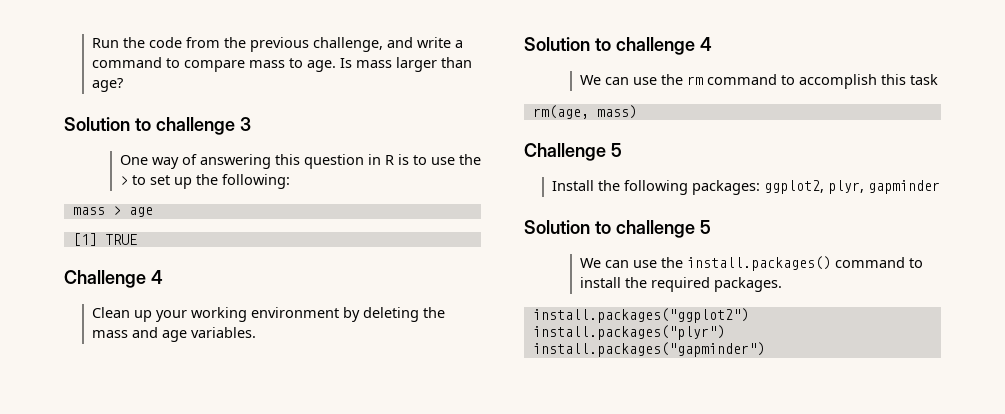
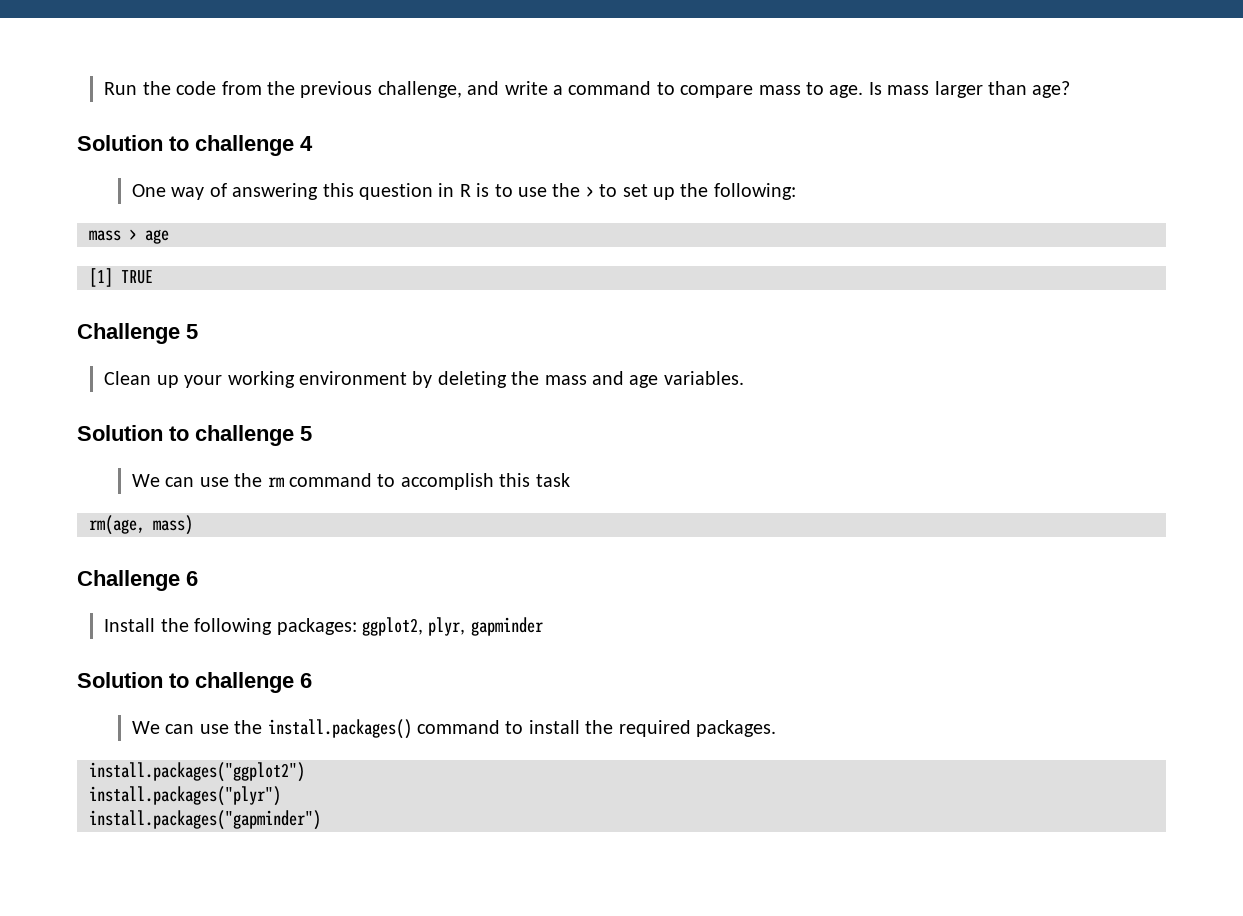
- Solution to challenge 3
+ Solution to challenge 4
- Challenge 4
+ Challenge 5
- Solution to challenge 4
+ Solution to challenge 5
- Challenge 5
+ Challenge 6
- Solution to challenge 5
+ Solution to challenge 6

